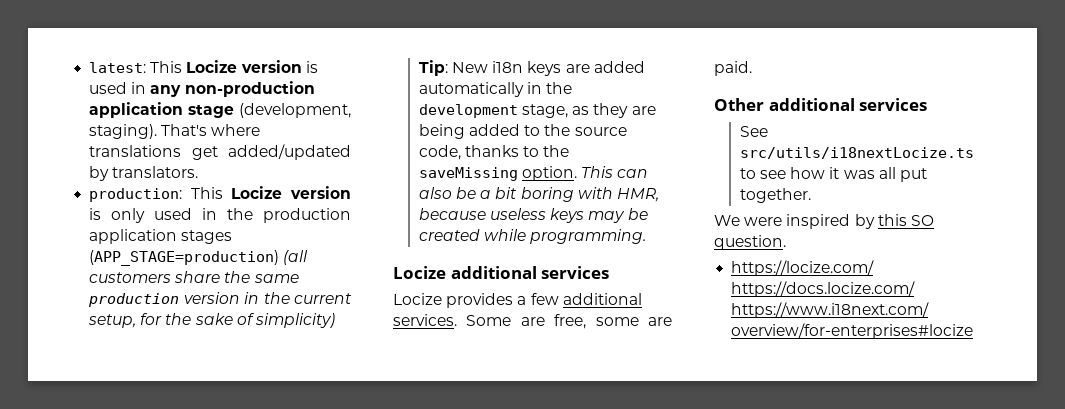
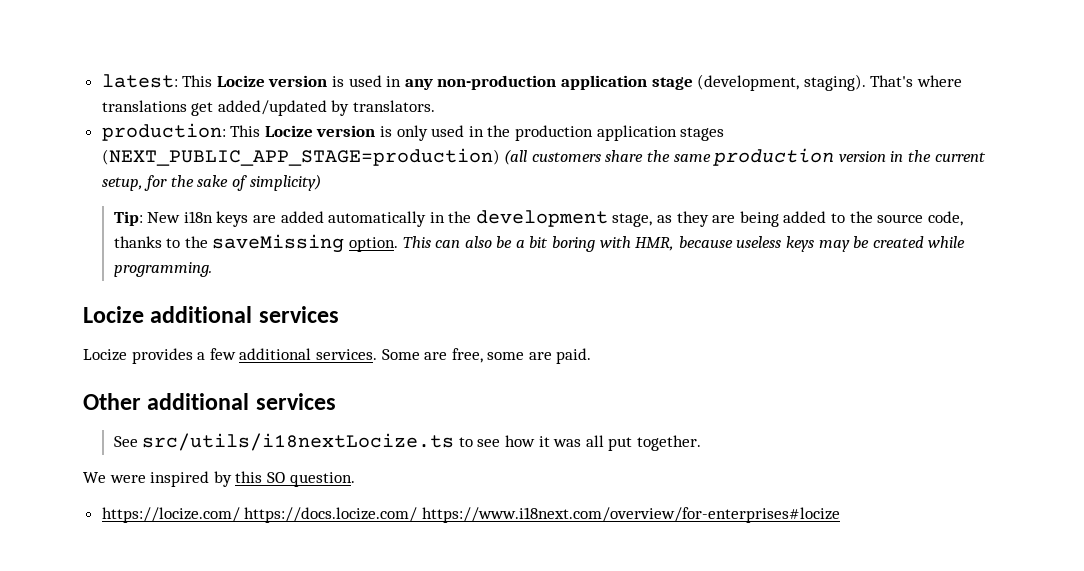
- production: This Locize version is only used in the production application stages (APP_STAGE=production) (all customers share the same production version in the current setup, for the sake of simplicity)
+ production: This Locize version is only used in the production application stages (NEXT_PUBLIC_APP_STAGE=production) (all customers share the same production version in the current setup, for the sake of simplicity)

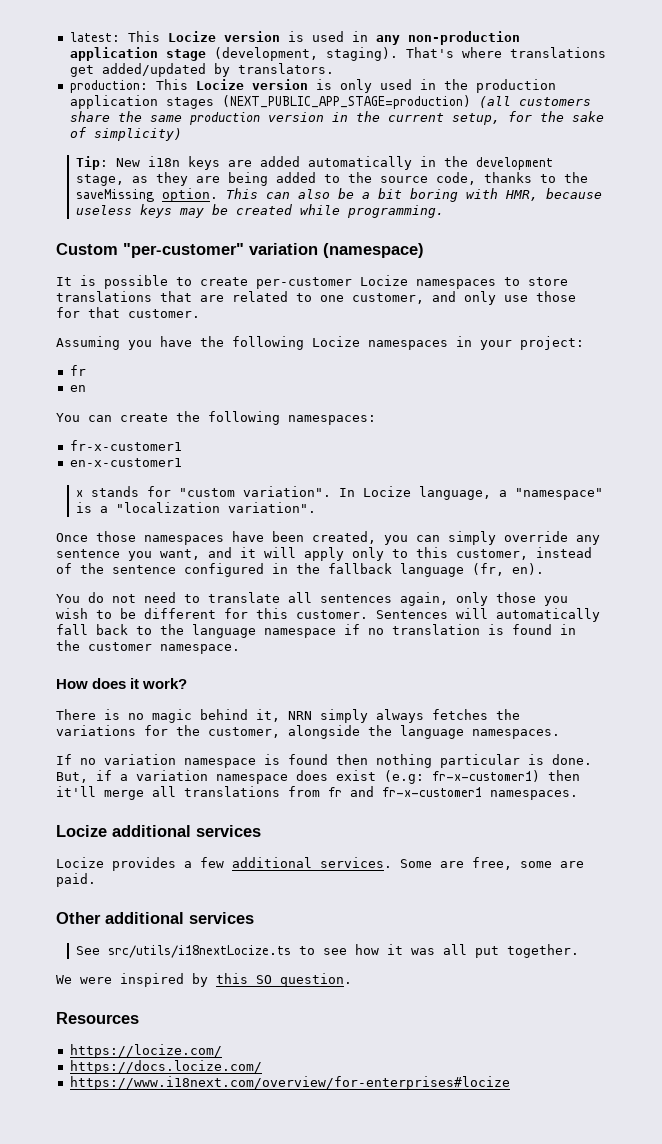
+ Custom "per-customer" variation (namespace)
+ It is possible to create per-customer Locize namespaces to store translations that are related to one customer, and only use those for that customer.
+ Assuming you have the following Locize namespaces in your project:
+ fr
+ en
+ You can create the following namespaces:
+ fr-x-customer1
+ en-x-customer1
+ x stands for "custom variation". In Locize language, a "namespace" is a "localization variation".
+ Once those namespaces have been created, you can simply override any sentence you want, and it will apply only to this customer, instead of the sentence configured in the fallback language (fr, en).
+ You do not need to translate all sentences again, only those you wish to be different for this customer. Sentences will automatically fall back to the language namespace if no translation is found in the customer namespace.
+ How does it work?
+ There is no magic behind it, NRN simply always fetches the variations for the customer, alongside the language namespaces.
+ If no variation namespace is found then nothing particular is done. But, if a variation namespace does exist (e.g: fr-x-customer1) then it'll merge all translations from fr and fr-x-customer1 namespaces.
+ Resources
- https://locize.com/ https://docs.locize.com/ https://www.i18next.com/overview/for-enterprises#locize
+ https://locize.com/
+ https://docs.locize.com/
+ https://www.i18next.com/overview/for-enterprises#locize

